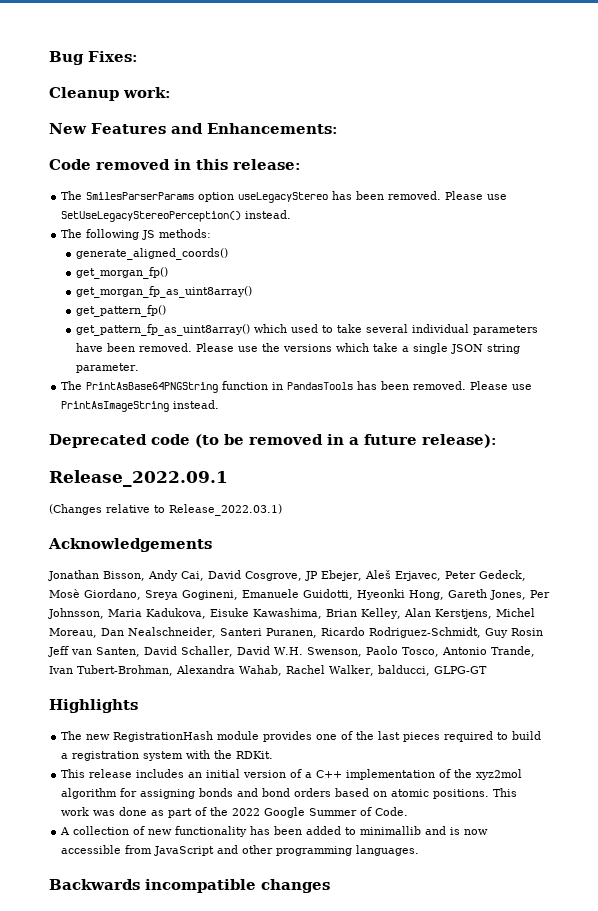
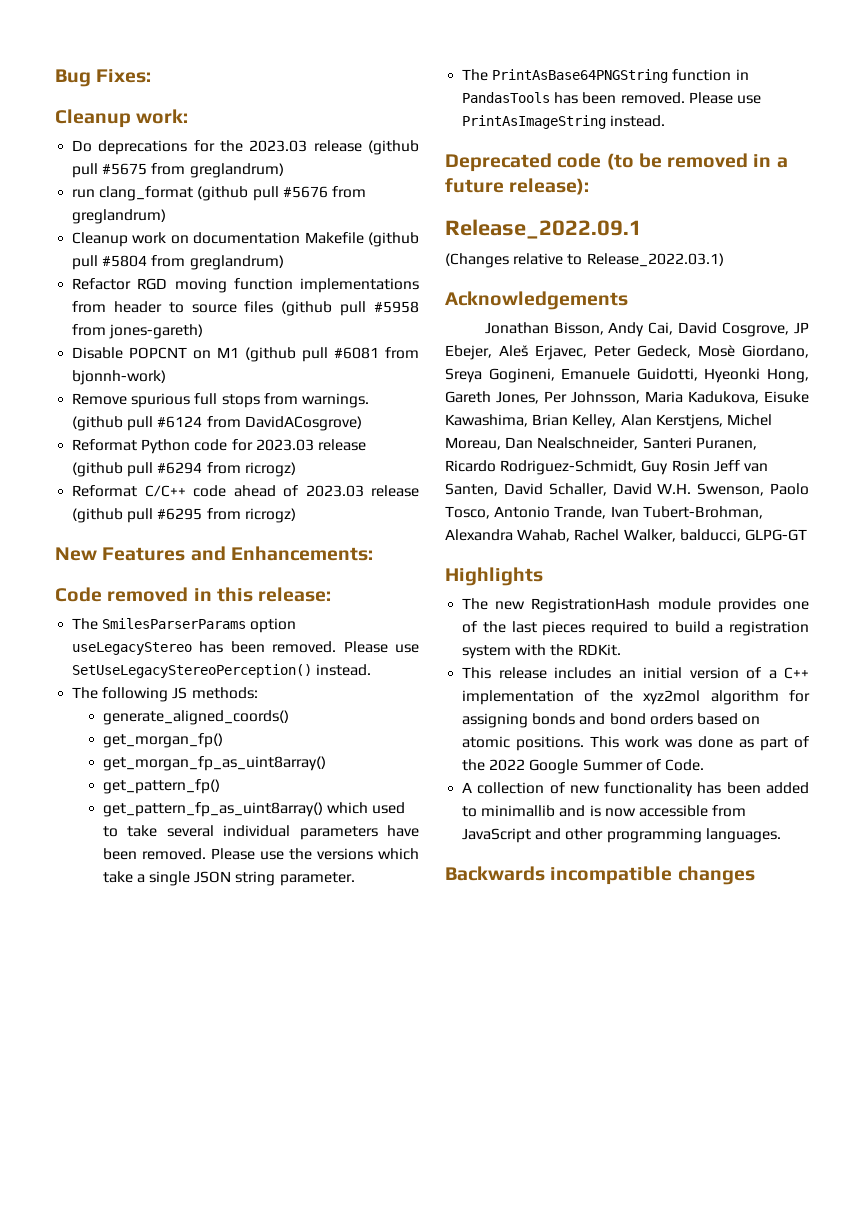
+ Do deprecations for the 2023.03 release (github pull #5675 from greglandrum)
+ run clang_format (github pull #5676 from greglandrum)
+ Cleanup work on documentation Makefile (github pull #5804 from greglandrum)
+ Refactor RGD moving function implementations from header to source files (github pull #5958 from jones-gareth)
+ Disable POPCNT on M1 (github pull #6081 from bjonnh-work)
+ Remove spurious full stops from warnings. (github pull #6124 from DavidACosgrove)
+ Reformat Python code for 2023.03 release (github pull #6294 from ricrogz)
+ Reformat C/C++ code ahead of 2023.03 release (github pull #6295 from ricrogz)

